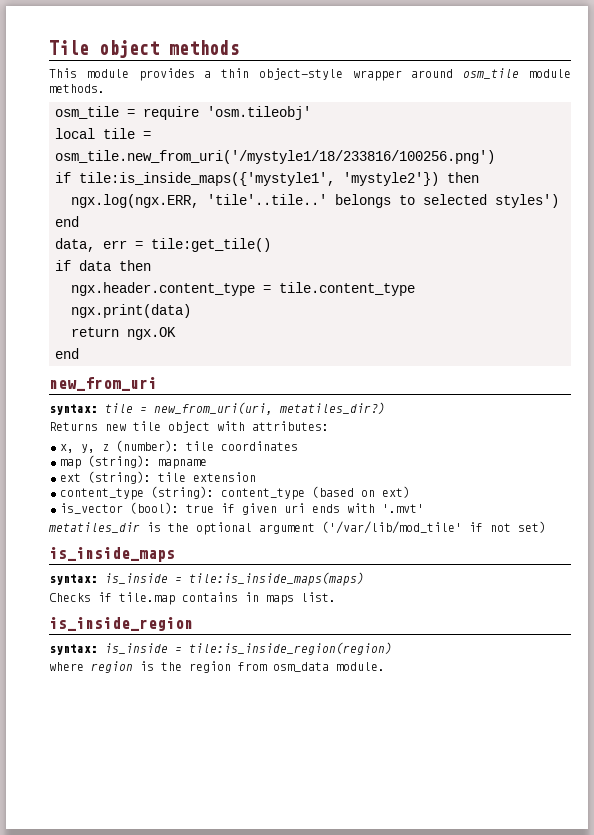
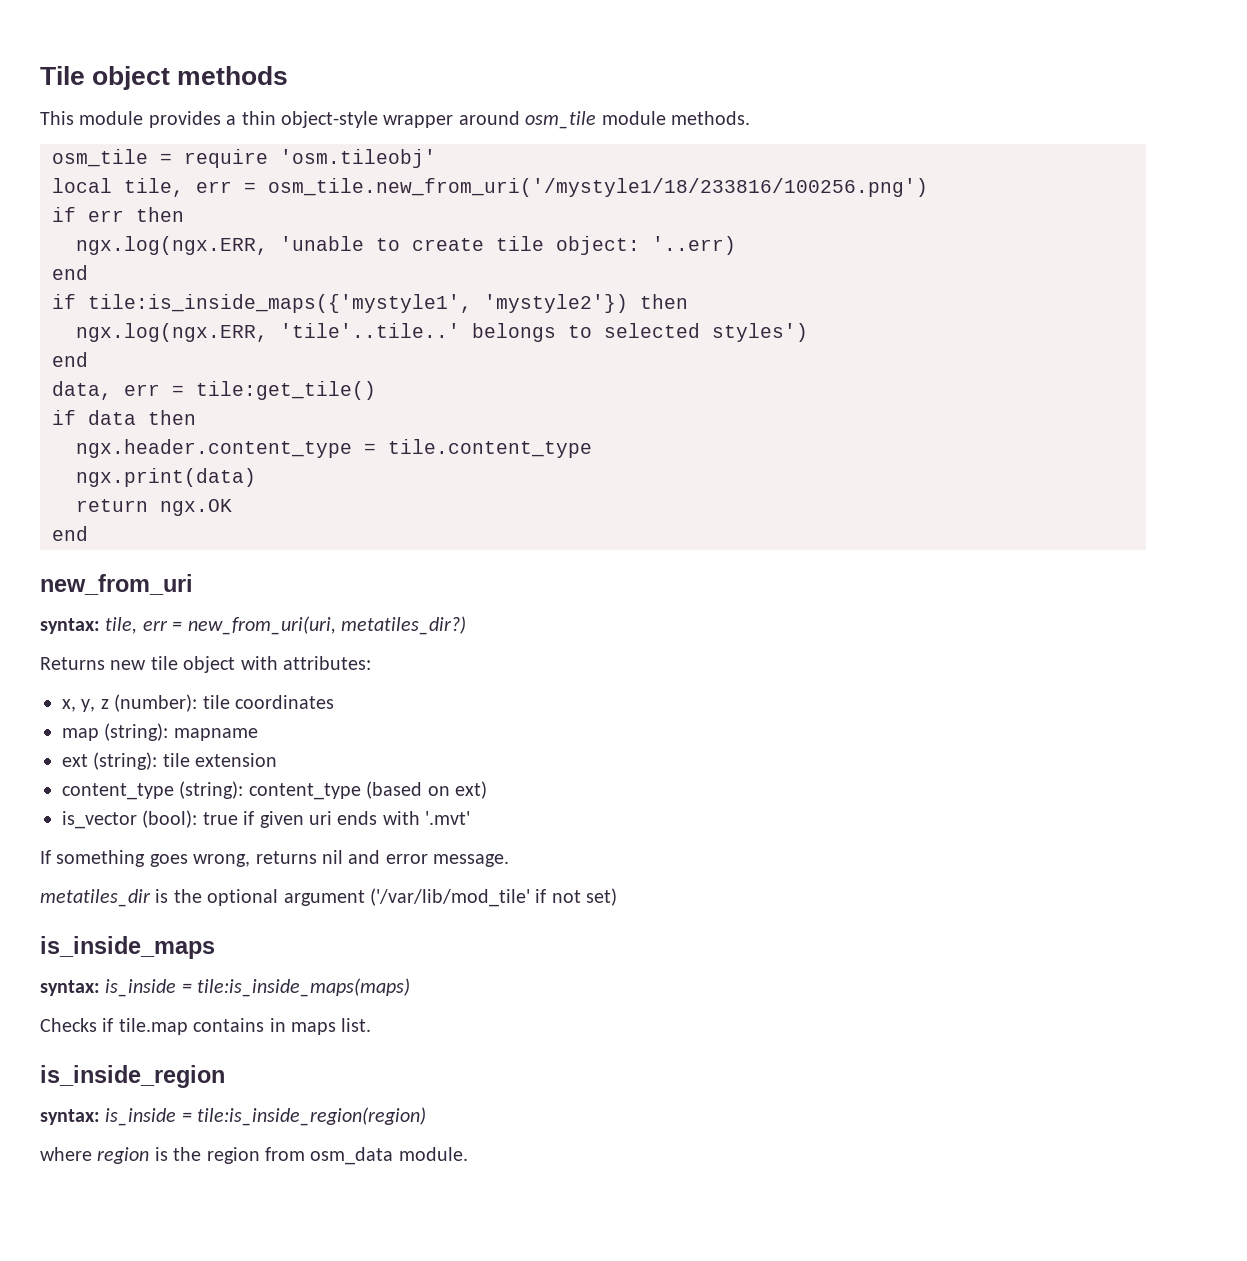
- local tile = osm_tile.new_from_uri('/mystyle1/18/233816/100256.png')
+ local tile, err = osm_tile.new_from_uri('/mystyle1/18/233816/100256.png')
+ if err then
+ ngx.log(ngx.ERR, 'unable to create tile object: '..err)
+ end
- syntax: tile = new_from_uri(uri, metatiles_dir?)
+ syntax: tile, err = new_from_uri(uri, metatiles_dir?)
+ If something goes wrong, returns nil and error message.

